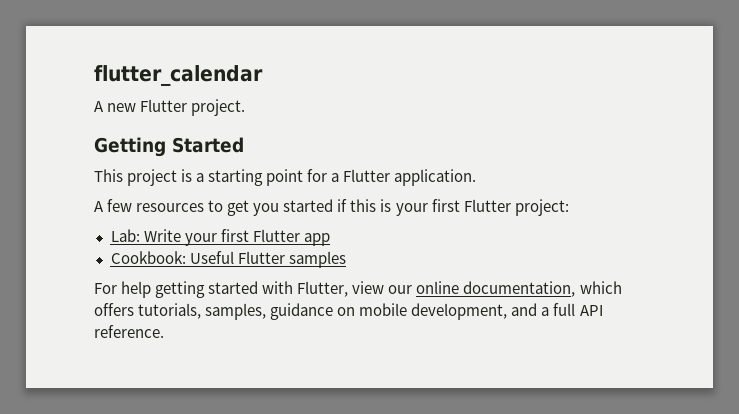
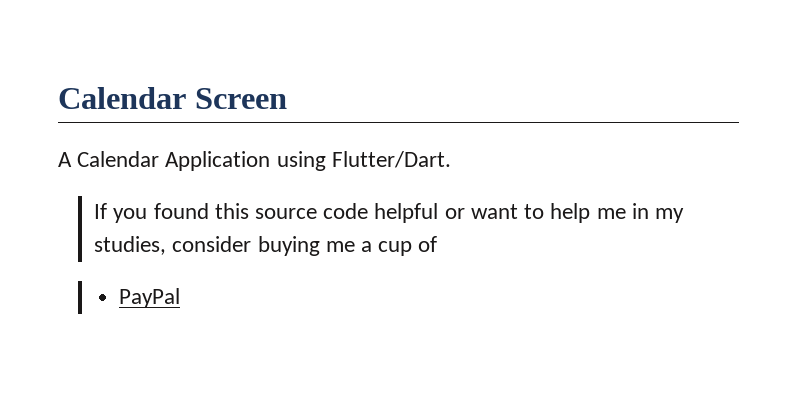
- flutter_calendar
- A new Flutter project.
- Getting Started
- This project is a starting point for a Flutter application.
- A few resources to get you started if this is your first Flutter project:
- Lab: Write your first Flutter app
- Cookbook: Useful Flutter samples
- For help getting started with Flutter, view our online documentation, which offers tutorials, samples, guidance on mobile development, and a full API reference.
+ Calendar Screen
+ A Calendar Application using Flutter/Dart.
+ If you found this source code helpful or want to help me in my studies, consider buying me a cup of
+ PayPal

